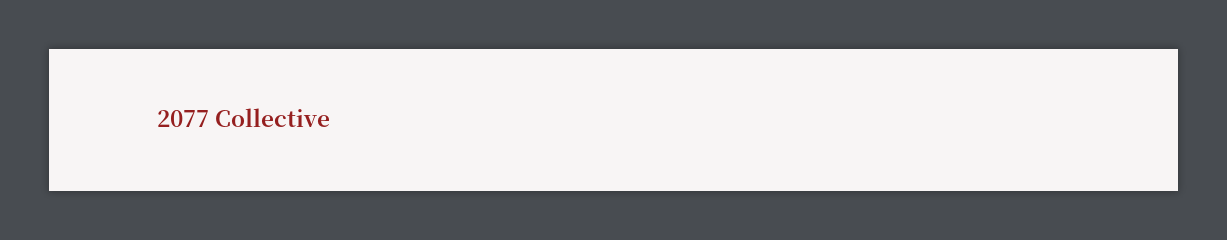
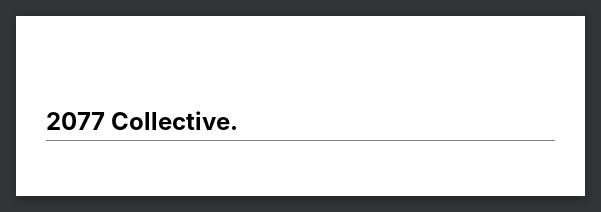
- 2077 Collective
+ 2077 Collective.

